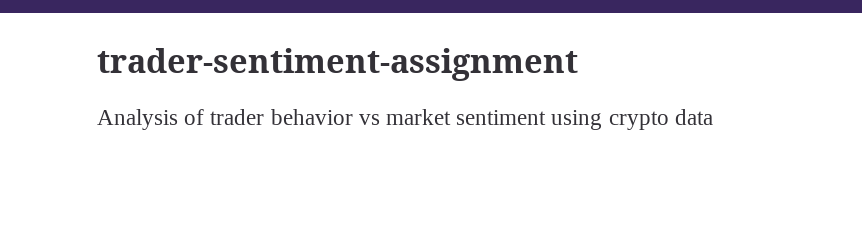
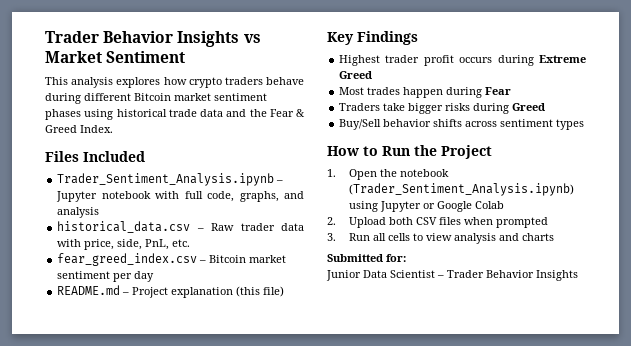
- trader-sentiment-assignment
- Analysis of trader behavior vs market sentiment using crypto data
+ Trader Behavior Insights vs Market Sentiment
+ This analysis explores how crypto traders behave during different Bitcoin market sentiment phases using historical trade data and the Fear & Greed Index.
+ Files Included
+ Trader_Sentiment_Analysis.ipynb – Jupyter notebook with full code, graphs, and analysis
+ historical_data.csv – Raw trader data with price, side, PnL, etc.
+ fear_greed_index.csv – Bitcoin market sentiment per day
+ README.md – Project explanation (this file)
+ Key Findings
+ Highest trader profit occurs during Extreme Greed
+ Most trades happen during Fear
+ Traders take bigger risks during Greed
+ Buy/Sell behavior shifts across sentiment types
+ How to Run the Project
+ 1. Open the notebook (Trader_Sentiment_Analysis.ipynb) using Jupyter or Google Colab
+ 2. Upload both CSV files when prompted
+ 3. Run all cells to view analysis and charts
+ Submitted for:
+ Junior Data Scientist – Trader Behavior Insights

